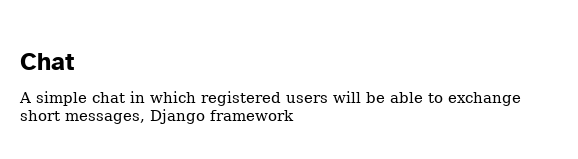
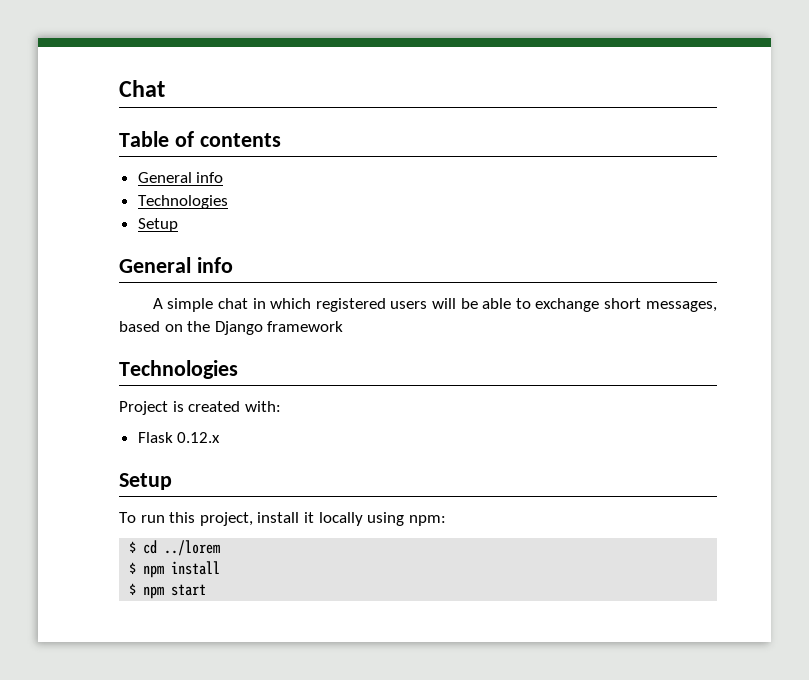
+ Table of contents
+ General info
+ Technologies
+ Setup
+ General info
- A simple chat in which registered users will be able to exchange short messages, Django framework
+ A simple chat in which registered users will be able to exchange short messages, based on the Django framework
+ Technologies
+ Project is created with:
+ Flask 0.12.x
+ Setup
+ To run this project, install it locally using npm:
+ $ cd ../lorem
+ $ npm install
+ $ npm start

